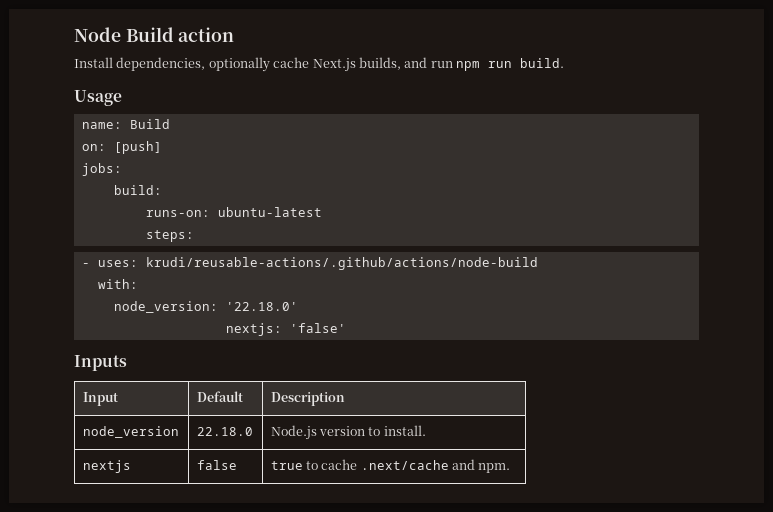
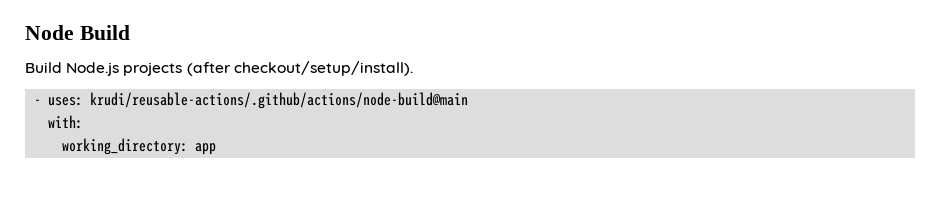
- Node Build action
- Install dependencies, optionally cache Next.js builds, and run npm run build.
- Usage
- name: Build
- on: [push]
- jobs:
- build:
- runs-on: ubuntu-latest
- steps:
+ Node Build
+ Build Node.js projects (after checkout/setup/install).
- - uses: krudi/reusable-actions/.github/actions/node-build
+ - uses: krudi/reusable-actions/.github/actions/node-build@main
- node_version: '22.18.0'
- nextjs: 'false'
- Inputs
- Input | Default | Description
- node_version | 22.18.0 | Node.js version to install.
- nextjs | false | true to cache .next/cache and npm.
+ working_directory: app

